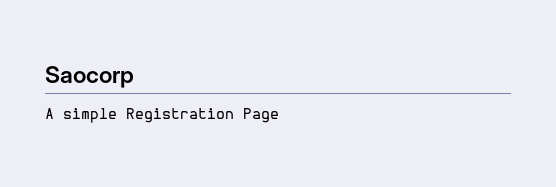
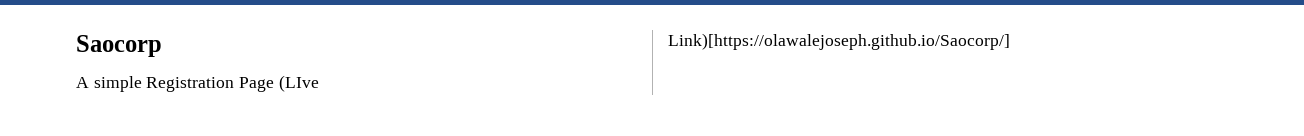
- A simple Registration Page
+ A simple Registration Page (LIve Link)[https://olawalejoseph.github.io/Saocorp/]

